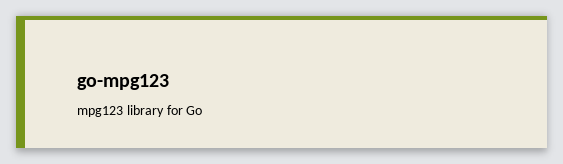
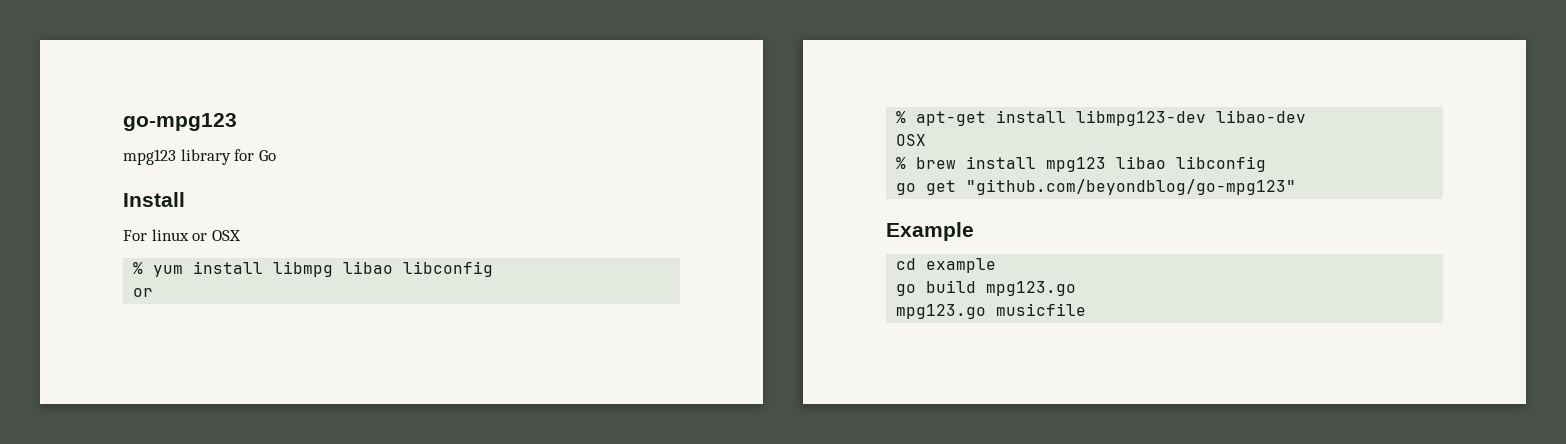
+ Install
+ For linux or OSX
+ % yum install libmpg libao libconfig
+ or
+ % apt-get install libmpg123-dev libao-dev
+ OSX
+ % brew install mpg123 libao libconfig
+ go get "github.com/beyondblog/go-mpg123"
+ Example
+ cd example
+ go build mpg123.go
+ mpg123.go musicfile

